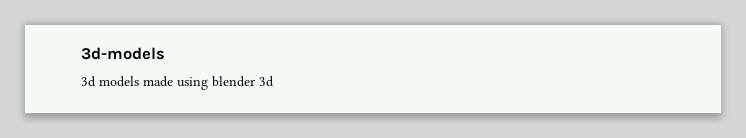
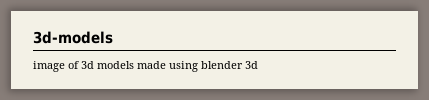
- 3d models made using blender 3d
+ image of 3d models made using blender 3d

